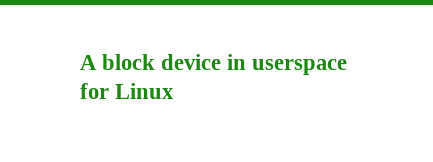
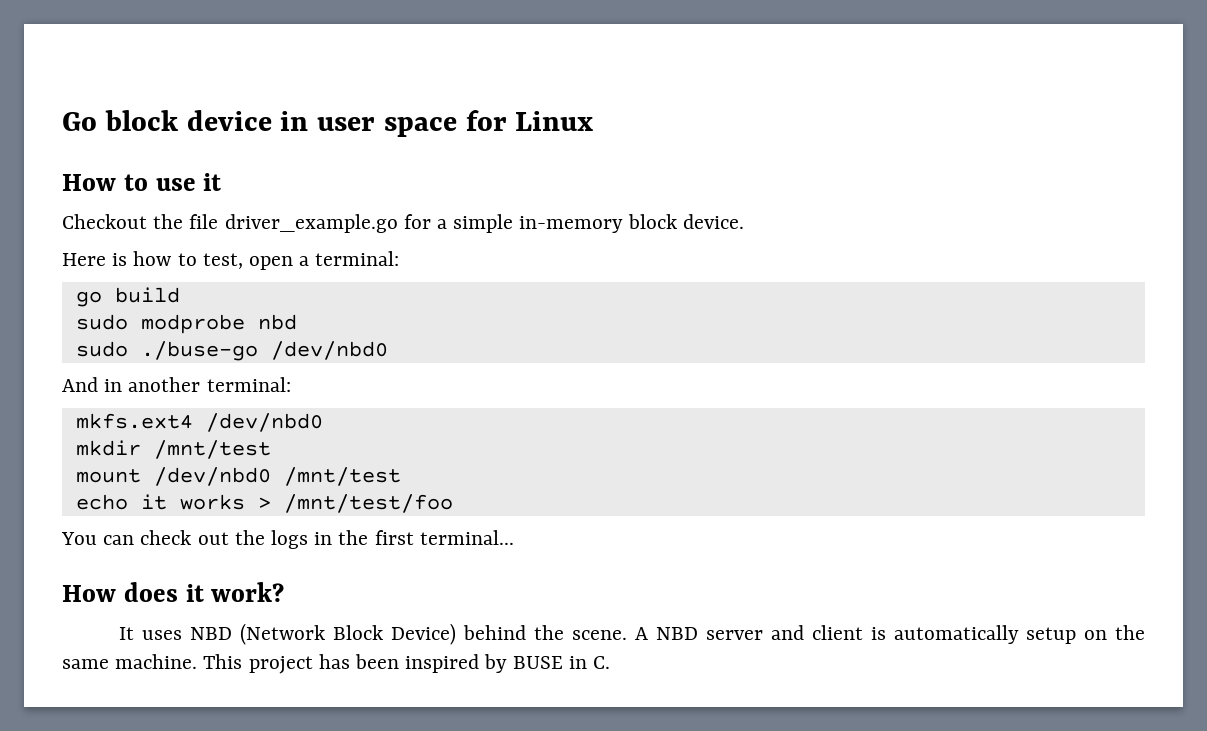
- A block device in userspace for Linux
+ Go block device in user space for Linux
+ How to use it
+ Checkout the file driver_example.go for a simple in-memory block device.
+ Here is how to test, open a terminal:
+ go build
+ sudo modprobe nbd
+ sudo ./buse-go /dev/nbd0
+ And in another terminal:
+ mkfs.ext4 /dev/nbd0
+ mkdir /mnt/test
+ mount /dev/nbd0 /mnt/test
+ echo it works > /mnt/test/foo
+ You can check out the logs in the first terminal...
+ How does it work?
+ It uses NBD (Network Block Device) behind the scene. A NBD server and client is automatically setup on the same machine. This project has been inspired by BUSE in C.

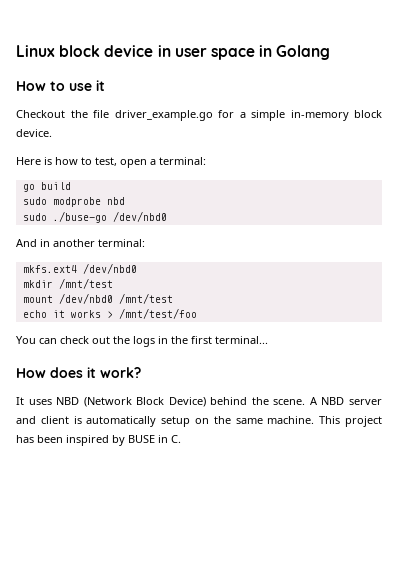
- Go block device in user space for Linux
+ Linux block device in user space in Golang

